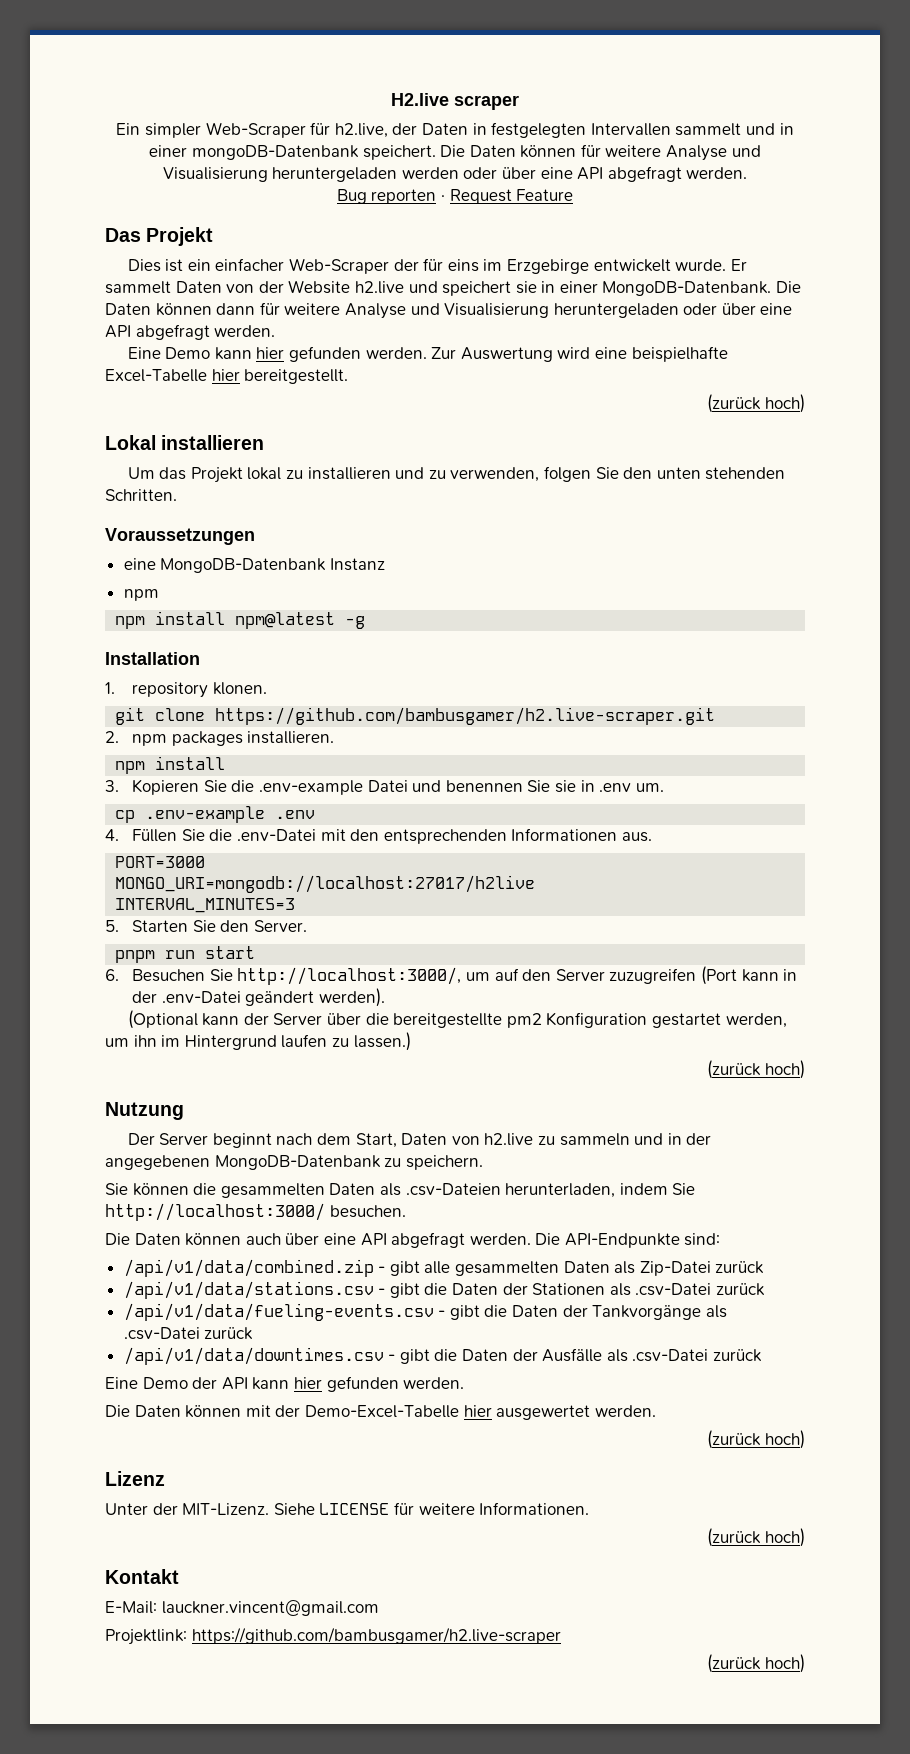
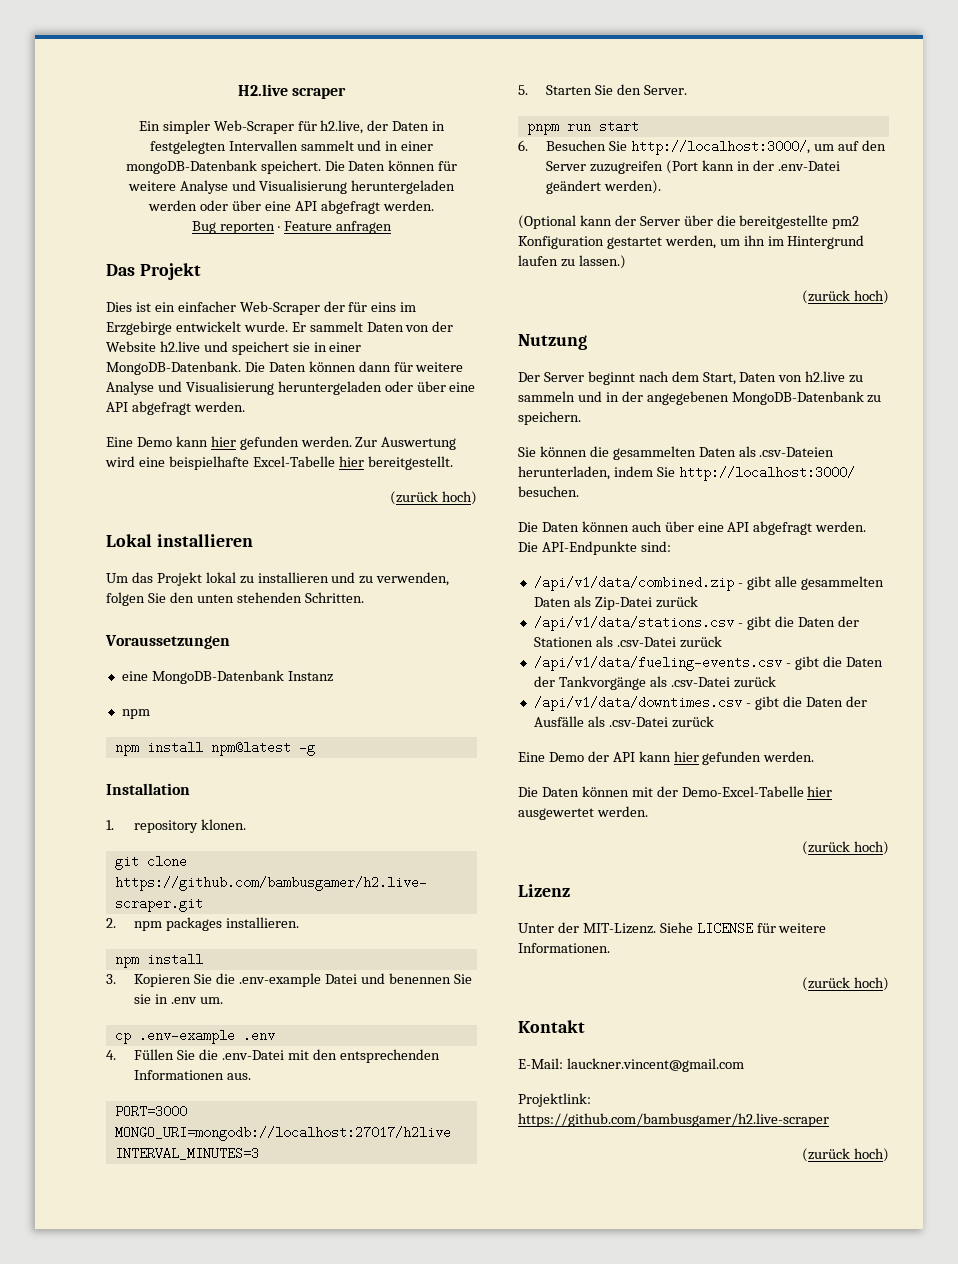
- Bug reporten · Request Feature
+ Bug reporten · Feature anfragen

